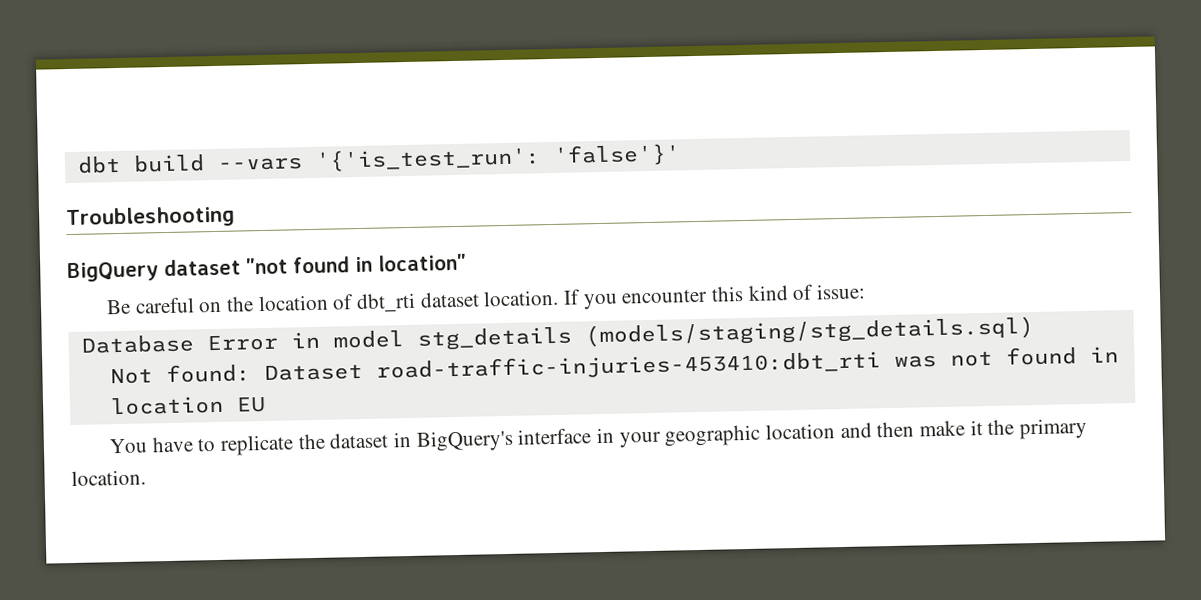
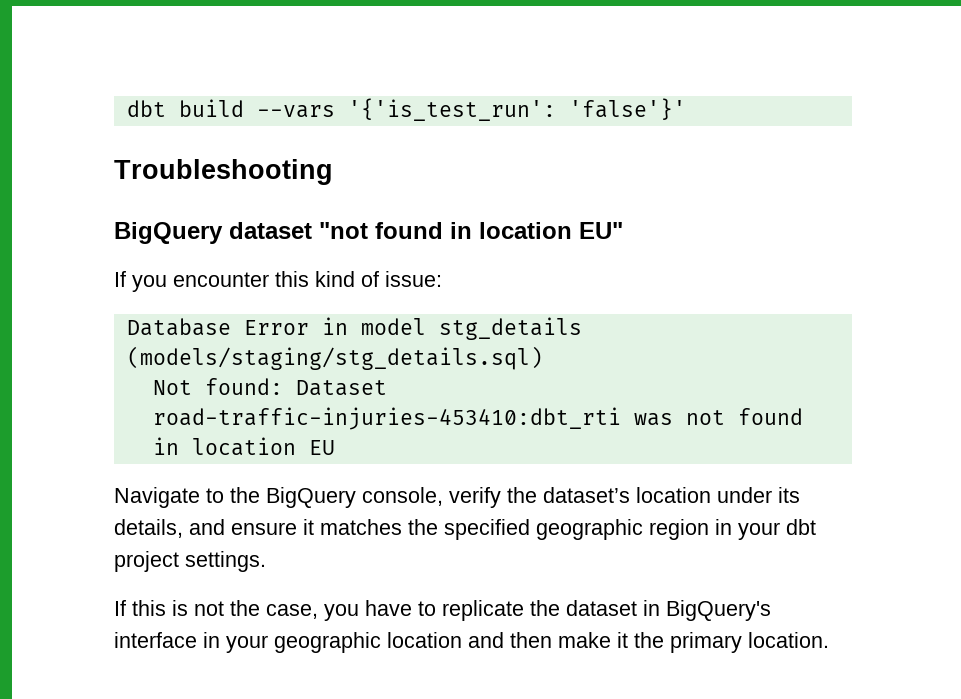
- BigQuery dataset "not found in location"
- Be careful on the location of dbt_rti dataset location. If you encounter this kind of issue:
+ BigQuery dataset "not found in location EU"
+ If you encounter this kind of issue:
- You have to replicate the dataset in BigQuery's interface in your geographic location and then make it the primary location.
+ Navigate to the BigQuery console, verify the dataset’s location under its details, and ensure it matches the specified geographic region in your dbt project settings.
+ If this is not the case, you have to replicate the dataset in BigQuery's interface in your geographic location and then make it the primary location.

